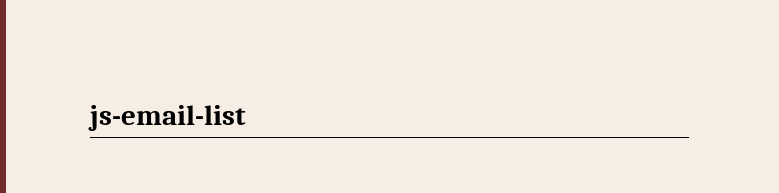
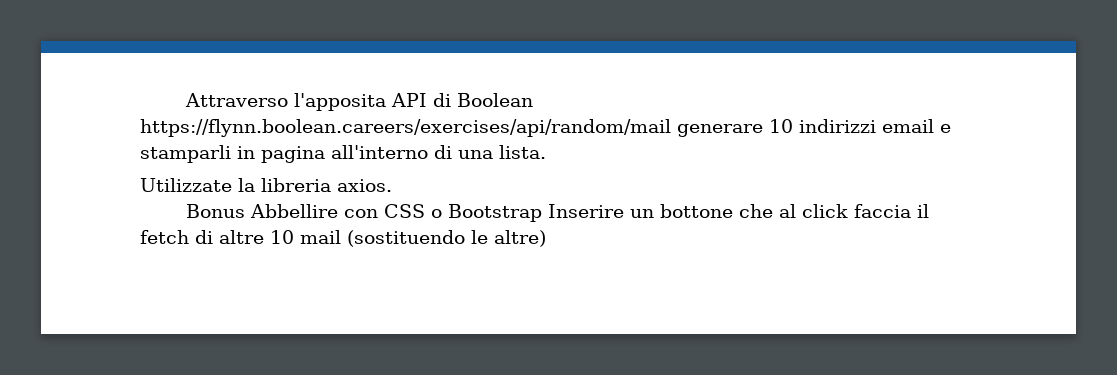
- js-email-list
+ Attraverso l'apposita API di Boolean https://flynn.boolean.careers/exercises/api/random/mail generare 10 indirizzi email e stamparli in pagina all'interno di una lista.
+ Utilizzate la libreria axios.
+ Bonus Abbellire con CSS o Bootstrap Inserire un bottone che al click faccia il fetch di altre 10 mail (sostituendo le altre)

